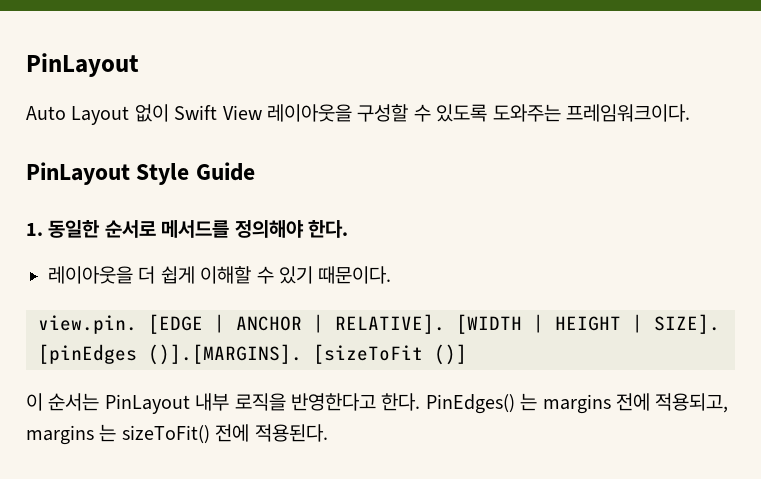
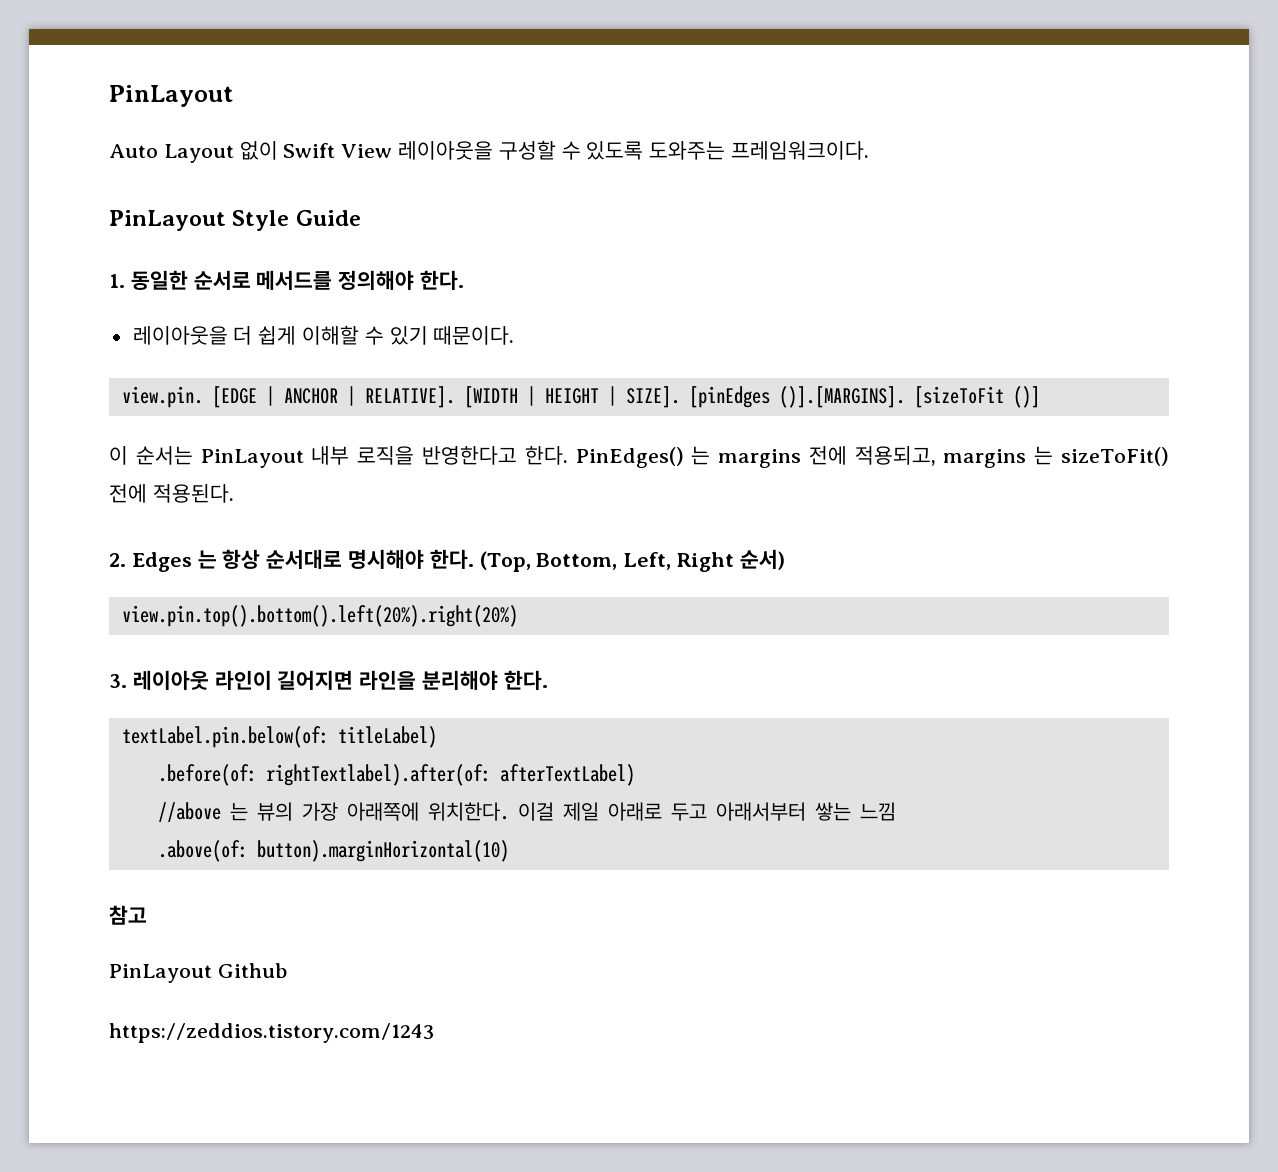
+ 2. Edges 는 항상 순서대로 명시해야 한다. (Top, Bottom, Left, Right 순서)
+ view.pin.top().bottom().left(20%).right(20%)
+ 3. 레이아웃 라인이 길어지면 라인을 분리해야 한다.
+ textLabel.pin.below(of: titleLabel)
+ .before(of: rightTextlabel).after(of: afterTextLabel)
+ //above 는 뷰의 가장 아래쪽에 위치한다. 이걸 제일 아래로 두고 아래서부터 쌓는 느낌
+ .above(of: button).marginHorizontal(10)
+ 참고
+ PinLayout Github
+ https://zeddios.tistory.com/1243

